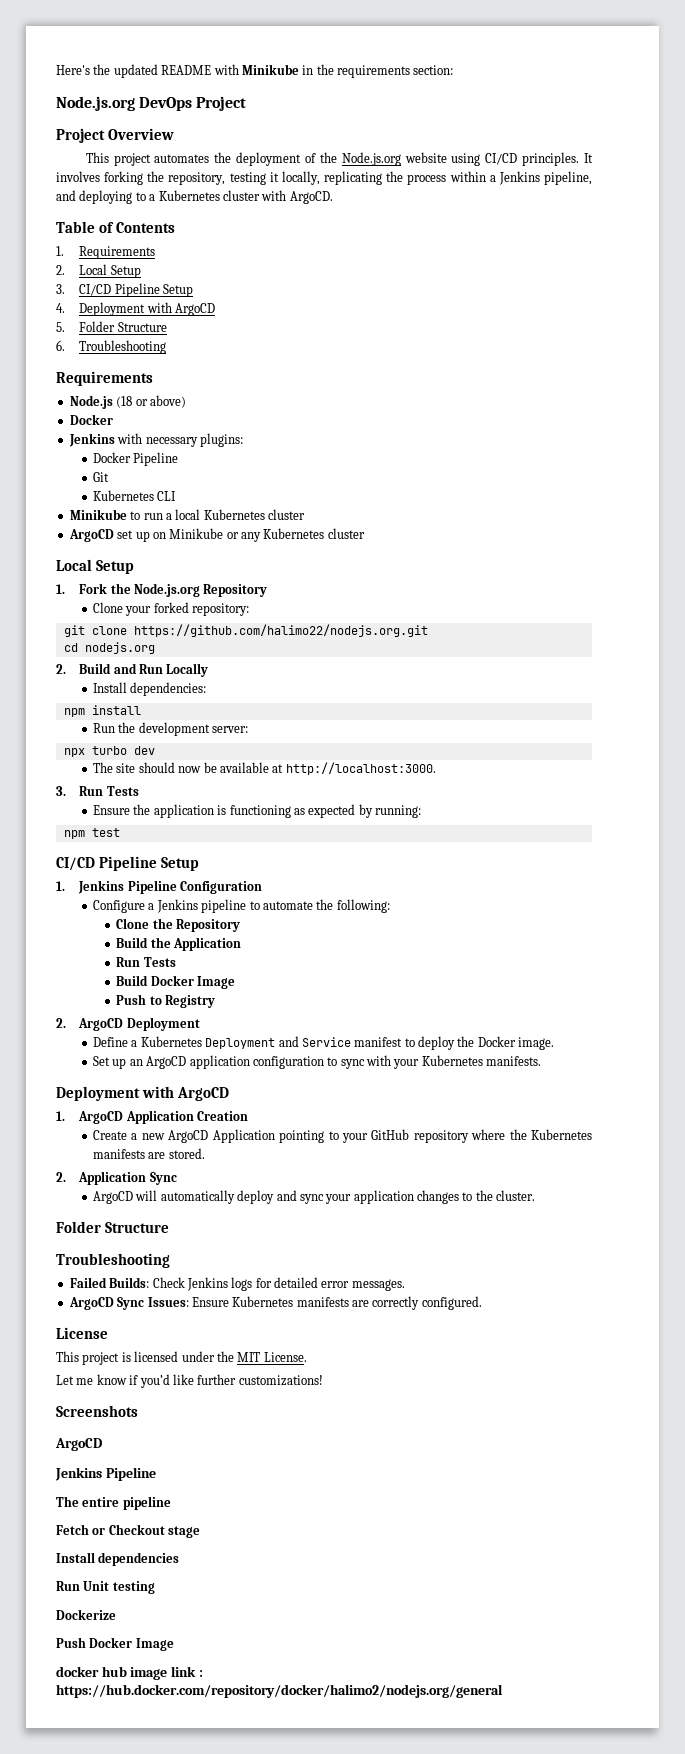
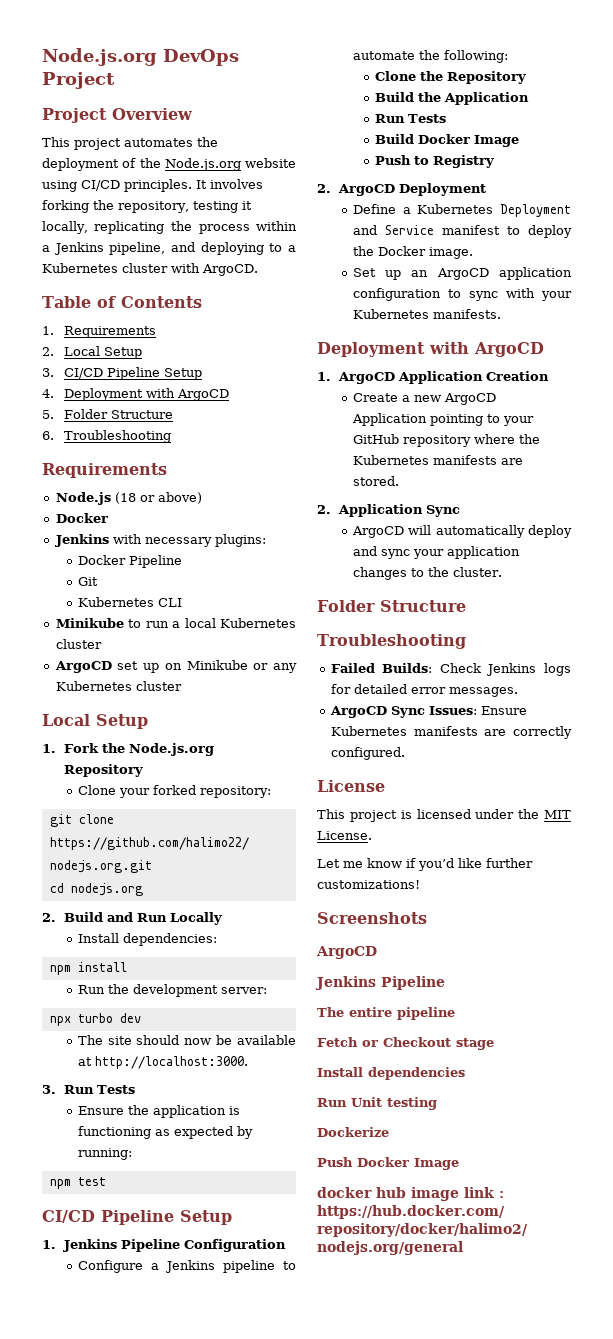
- Here's the updated README with Minikube in the requirements section:

